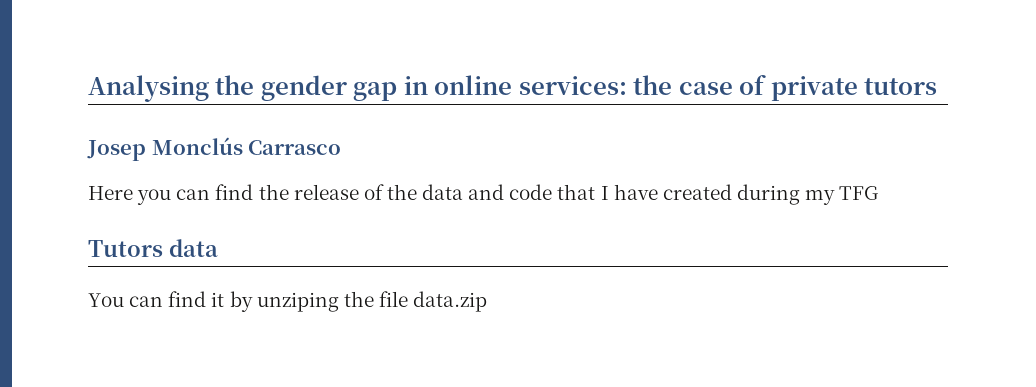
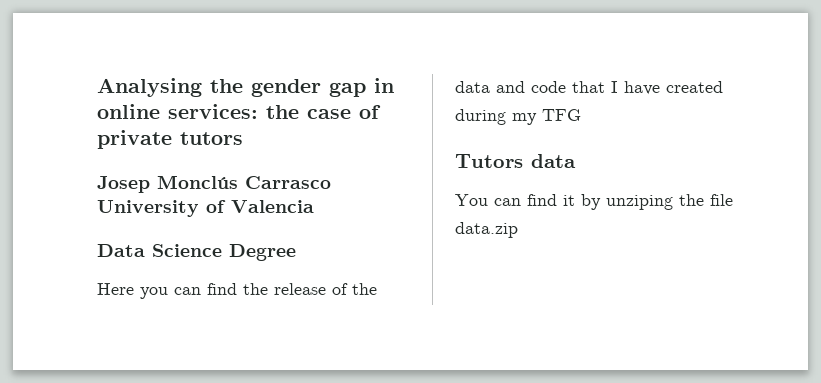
- Josep Monclús Carrasco
+ Josep Monclús Carrasco University of Valencia
+ Data Science Degree

